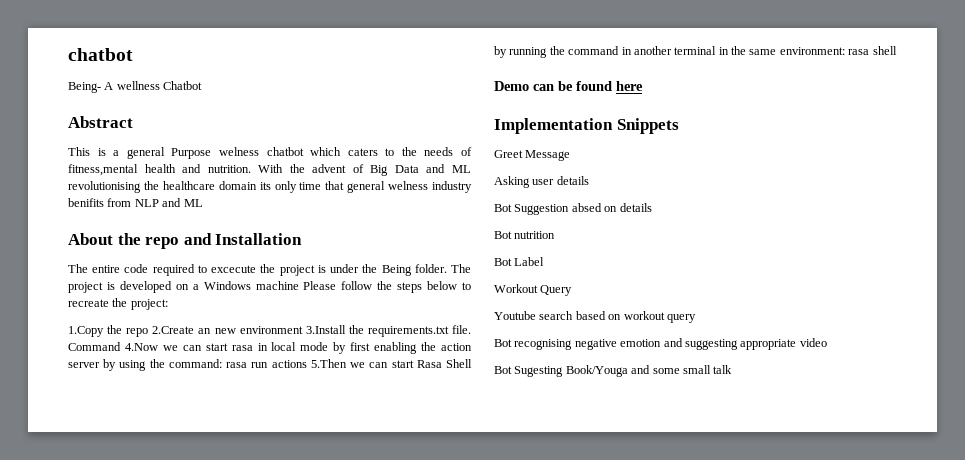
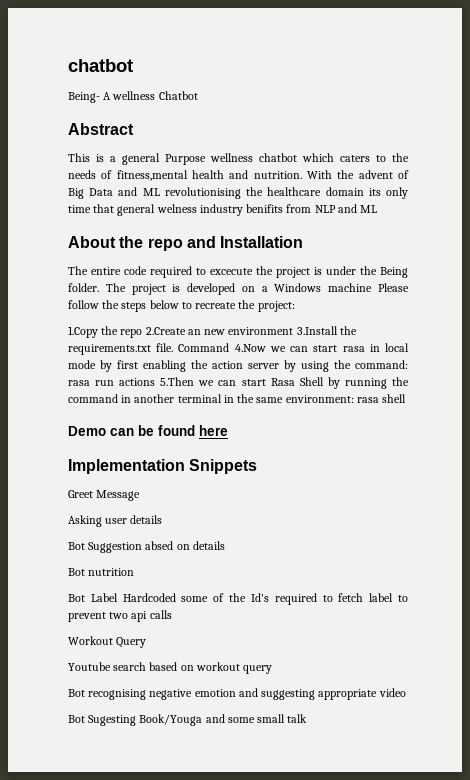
- This is a general Purpose welness chatbot which caters to the needs of fitness,mental health and nutrition.
+ This is a general Purpose wellness chatbot which caters to the needs of fitness,mental health and nutrition.
- Bot Label
+ Bot Label Hardcoded some of the Id's required to fetch label to prevent two api calls

